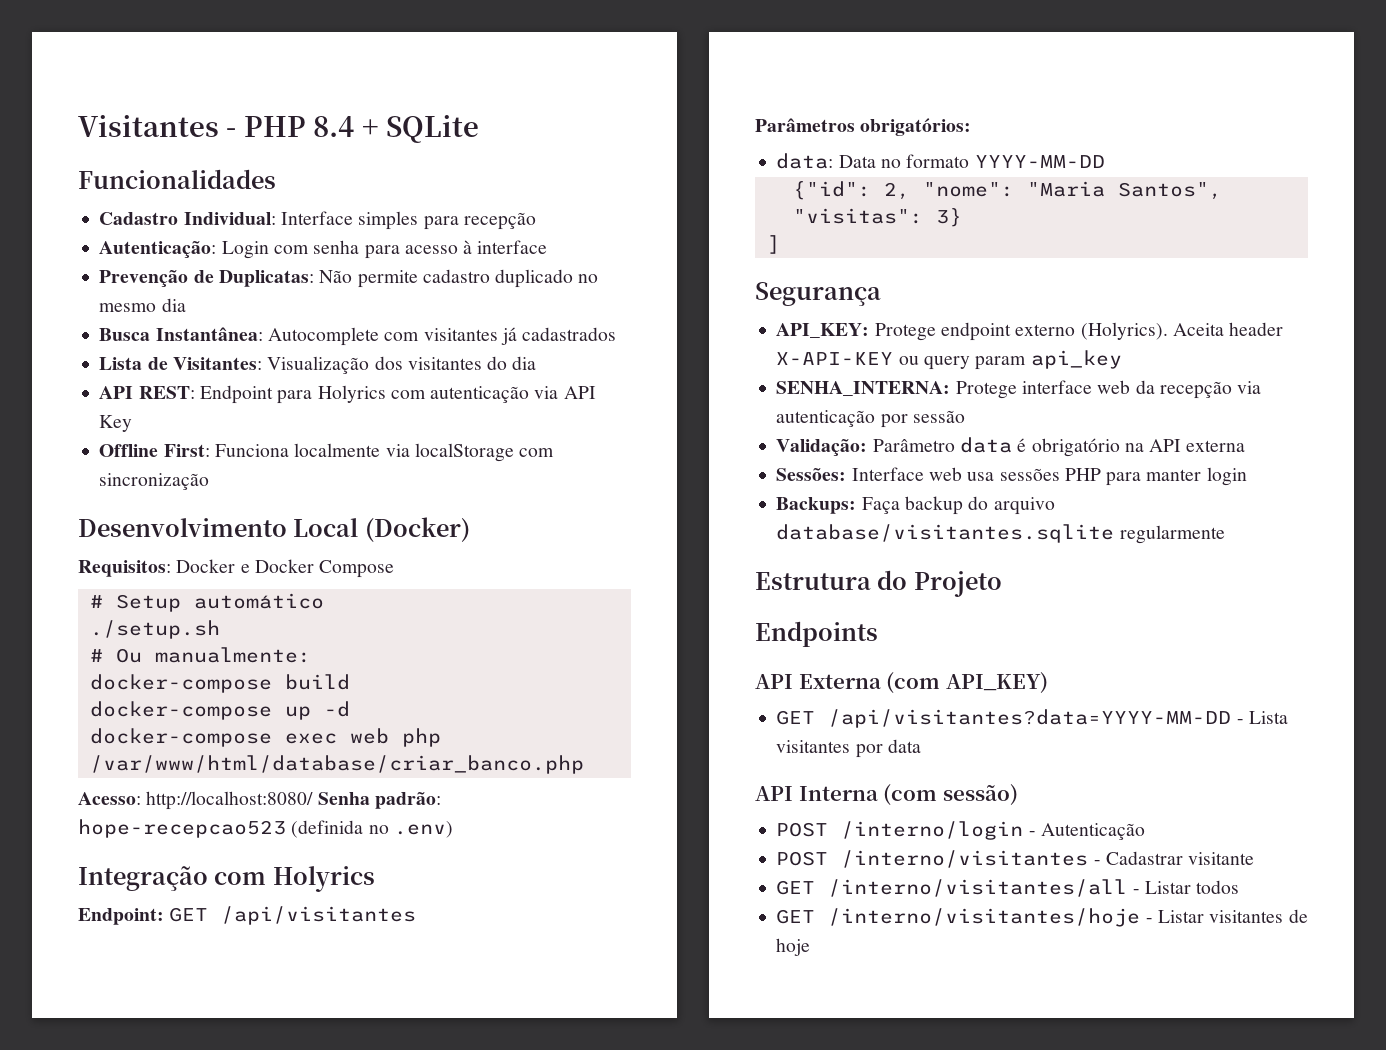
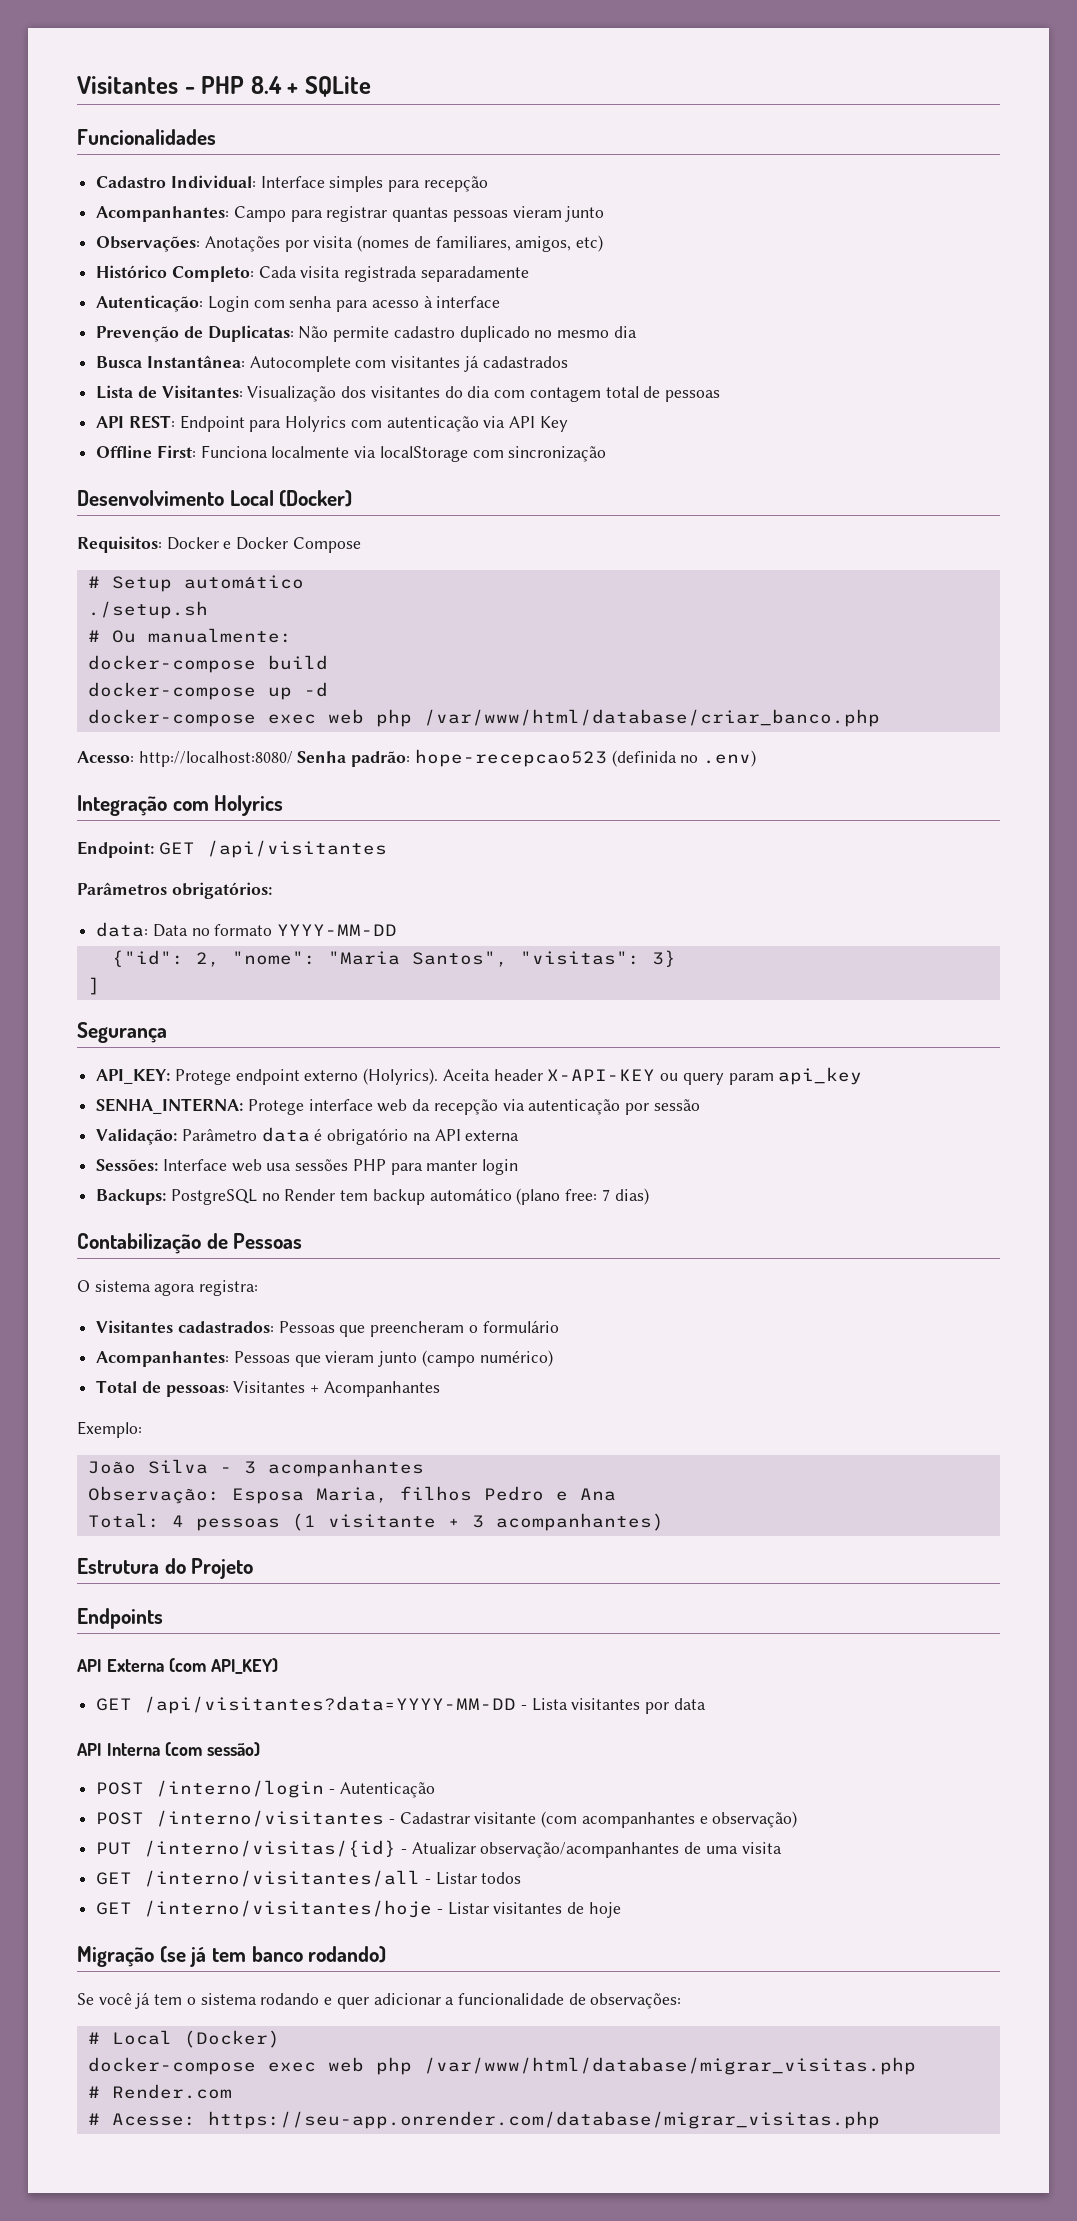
+ Acompanhantes: Campo para registrar quantas pessoas vieram junto
+ Observações: Anotações por visita (nomes de familiares, amigos, etc)
+ Histórico Completo: Cada visita registrada separadamente
- Lista de Visitantes: Visualização dos visitantes do dia
+ Lista de Visitantes: Visualização dos visitantes do dia com contagem total de pessoas
- Backups: Faça backup do arquivo database/visitantes.sqlite regularmente
+ Backups: PostgreSQL no Render tem backup automático (plano free: 7 dias)
+ Contabilização de Pessoas
+ O sistema agora registra:
+ Visitantes cadastrados: Pessoas que preencheram o formulário
+ Acompanhantes: Pessoas que vieram junto (campo numérico)
+ Total de pessoas: Visitantes + Acompanhantes
+ Exemplo:
+ João Silva - 3 acompanhantes
+ Observação: Esposa Maria, filhos Pedro e Ana
+ Total: 4 pessoas (1 visitante + 3 acompanhantes)
- POST /interno/visitantes - Cadastrar visitante
+ POST /interno/visitantes - Cadastrar visitante (com acompanhantes e observação)
+ PUT /interno/visitas/{id} - Atualizar observação/acompanhantes de uma visita
+ Migração (se já tem banco rodando)
+ Se você já tem o sistema rodando e quer adicionar a funcionalidade de observações:
+ # Local (Docker)
+ docker-compose exec web php /var/www/html/database/migrar_visitas.php
+ # Render.com
+ # Acesse: https://seu-app.onrender.com/database/migrar_visitas.php

